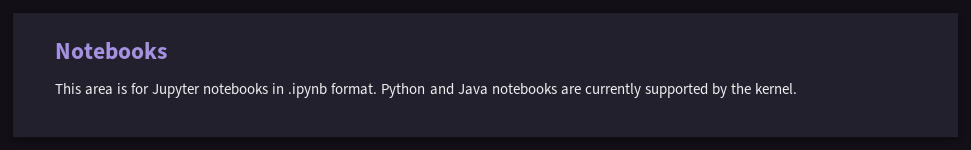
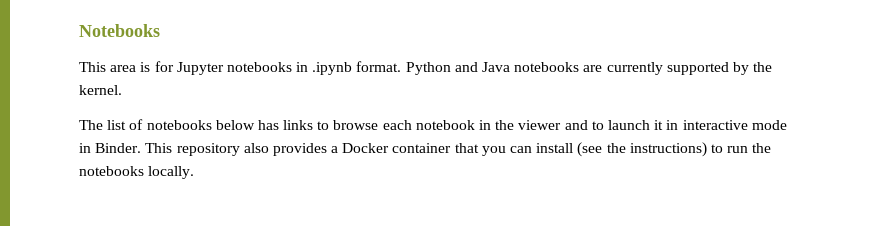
+ The list of notebooks below has links to browse each notebook in the viewer and to launch it in interactive mode in Binder. This repository also provides a Docker container that you can install (see the instructions) to run the notebooks locally.

